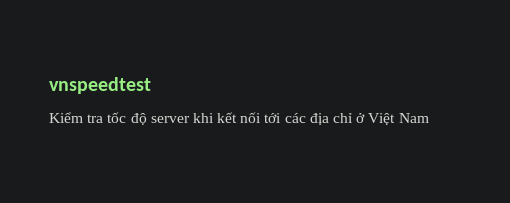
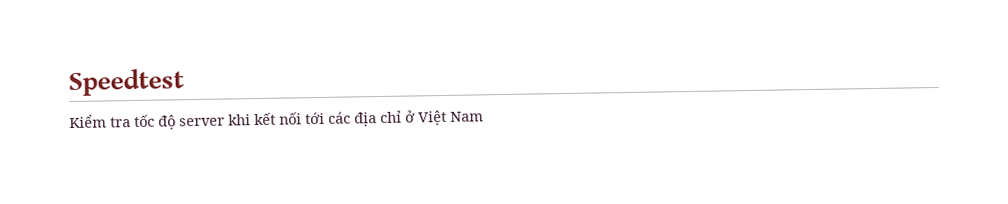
- vnspeedtest
+ Speedtest

